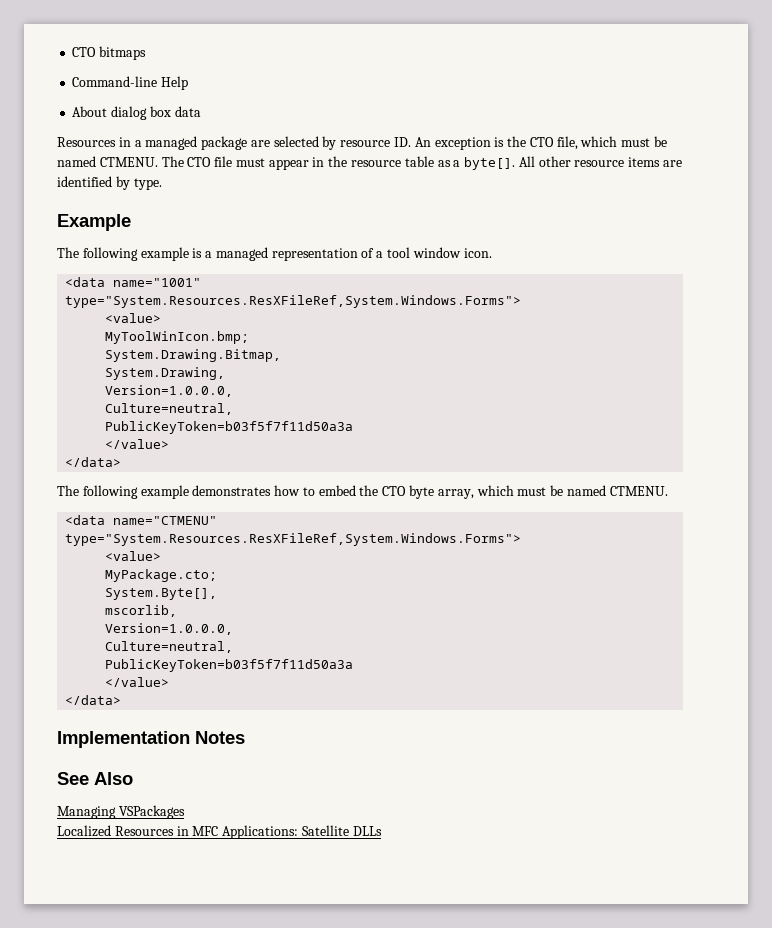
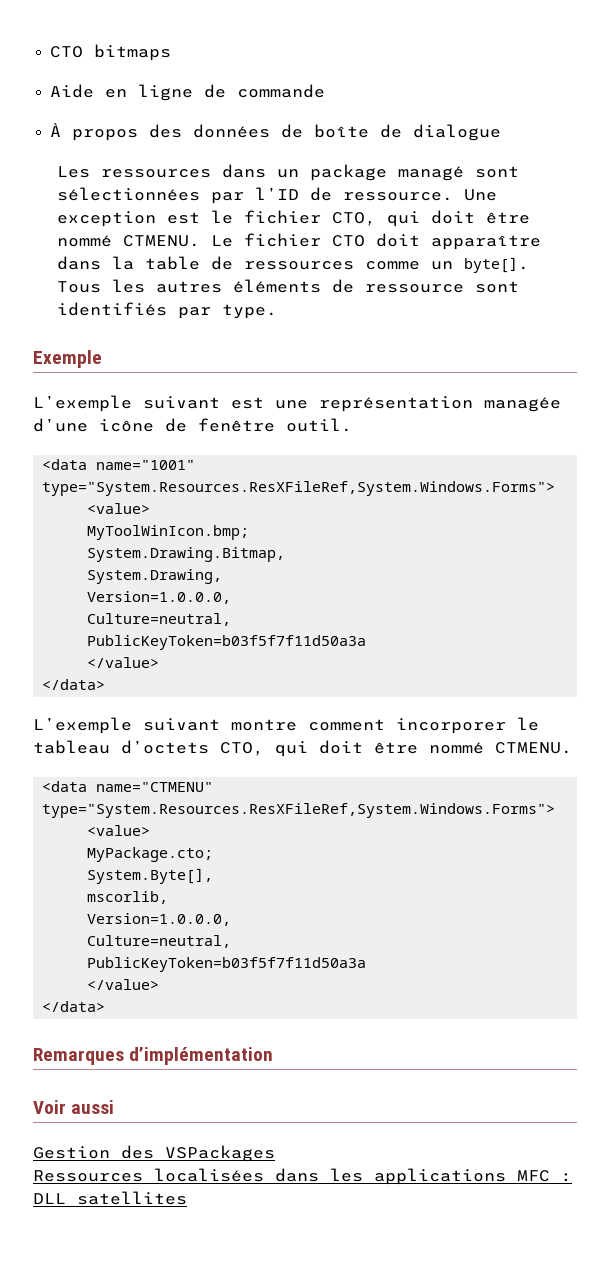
- Command-line Help
- About dialog box data
- Resources in a managed package are selected by resource ID. An exception is the CTO file, which must be named CTMENU. The CTO file must appear in the resource table as a byte[]. All other resource items are identified by type.
- Example
- The following example is a managed representation of a tool window icon.
+ Aide en ligne de commande
+ À propos des données de boîte de dialogue
+ Les ressources dans un package managé sont sélectionnées par l’ID de ressource. Une exception est le fichier CTO, qui doit être nommé CTMENU. Le fichier CTO doit apparaître dans la table de ressources comme un byte[]. Tous les autres éléments de ressource sont identifiés par type.
+ Exemple
+ L’exemple suivant est une représentation managée d’une icône de fenêtre outil.
- The following example demonstrates how to embed the CTO byte array, which must be named CTMENU.
+ L’exemple suivant montre comment incorporer le tableau d’octets CTO, qui doit être nommé CTMENU.
- Implementation Notes
- See Also
- Managing VSPackages
- Localized Resources in MFC Applications: Satellite DLLs
+ Remarques d’implémentation
+ Voir aussi
+ Gestion des VSPackages
+ Ressources localisées dans les applications MFC : DLL satellites

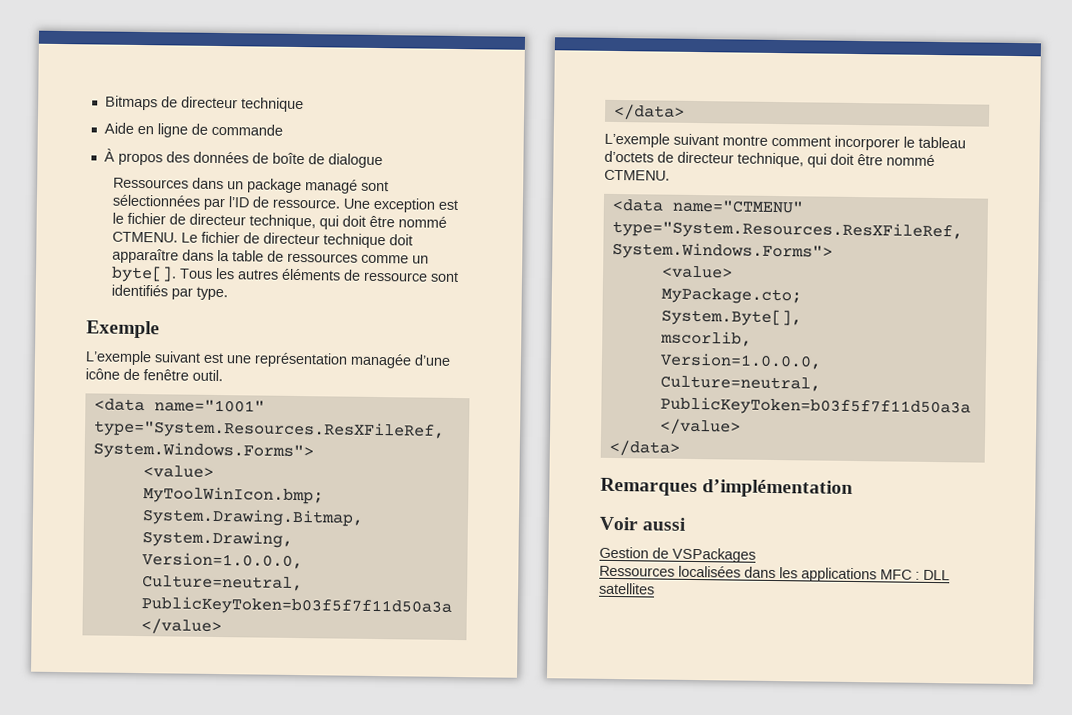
- CTO bitmaps
+ Bitmaps de directeur technique
- Les ressources dans un package managé sont sélectionnées par l’ID de ressource.
+ Ressources dans un package managé sont sélectionnées par l’ID de ressource.
- Une exception est le fichier CTO, qui doit être nommé CTMENU.
+ Une exception est le fichier de directeur technique, qui doit être nommé CTMENU.
- Le fichier CTO doit apparaître dans la table de ressources comme un byte[].
+ Le fichier de directeur technique doit apparaître dans la table de ressources comme un byte[].
- L’exemple suivant montre comment incorporer le tableau d’octets CTO, qui doit être nommé CTMENU.
+ L’exemple suivant montre comment incorporer le tableau d’octets de directeur technique, qui doit être nommé CTMENU.
- Gestion des VSPackages
+ Gestion de VSPackages

